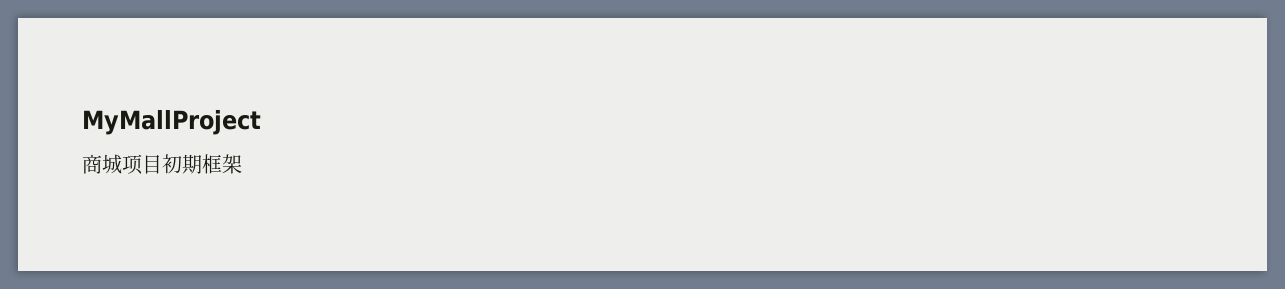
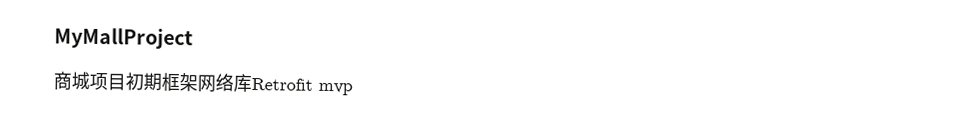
- 商城项目初期框架
+ 商城项目初期框架网络库Retrofit mvp

